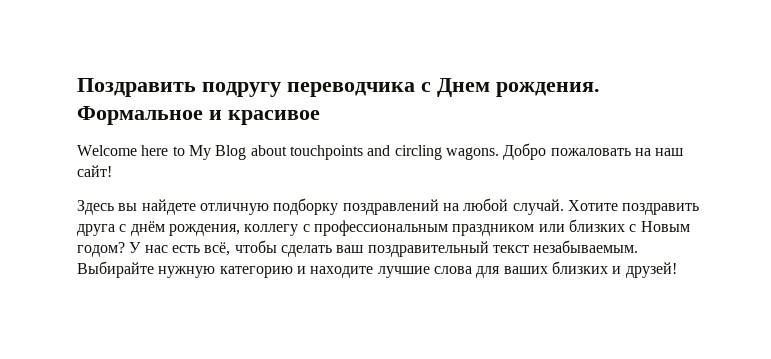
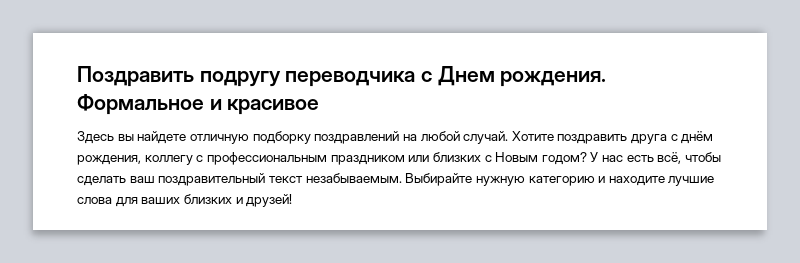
- Welcome here to My Blog about touchpoints and circling wagons. Добро пожаловать на наш сайт!

